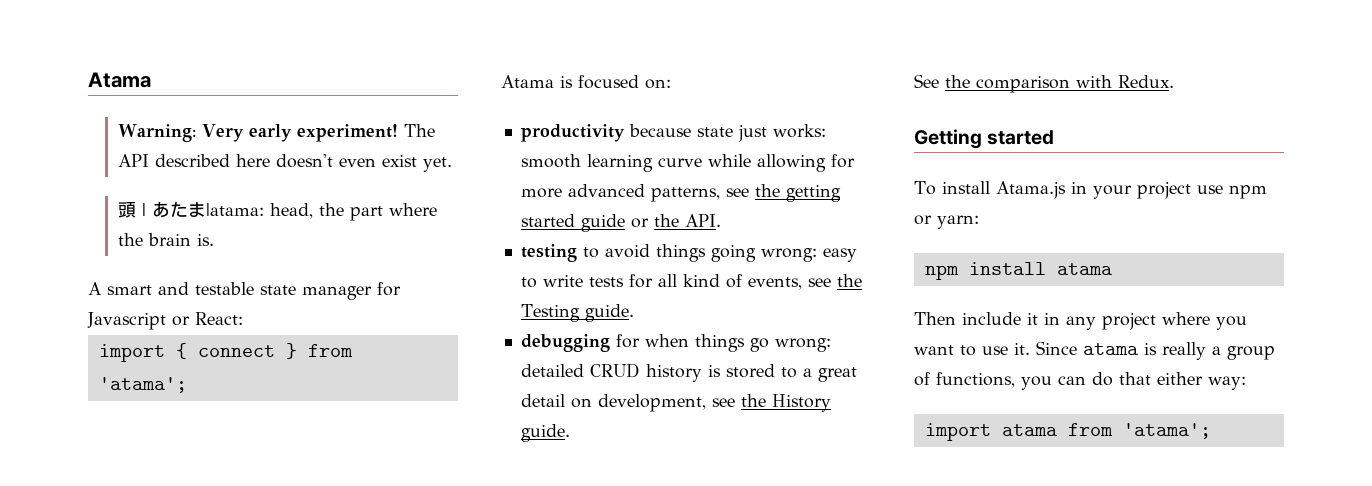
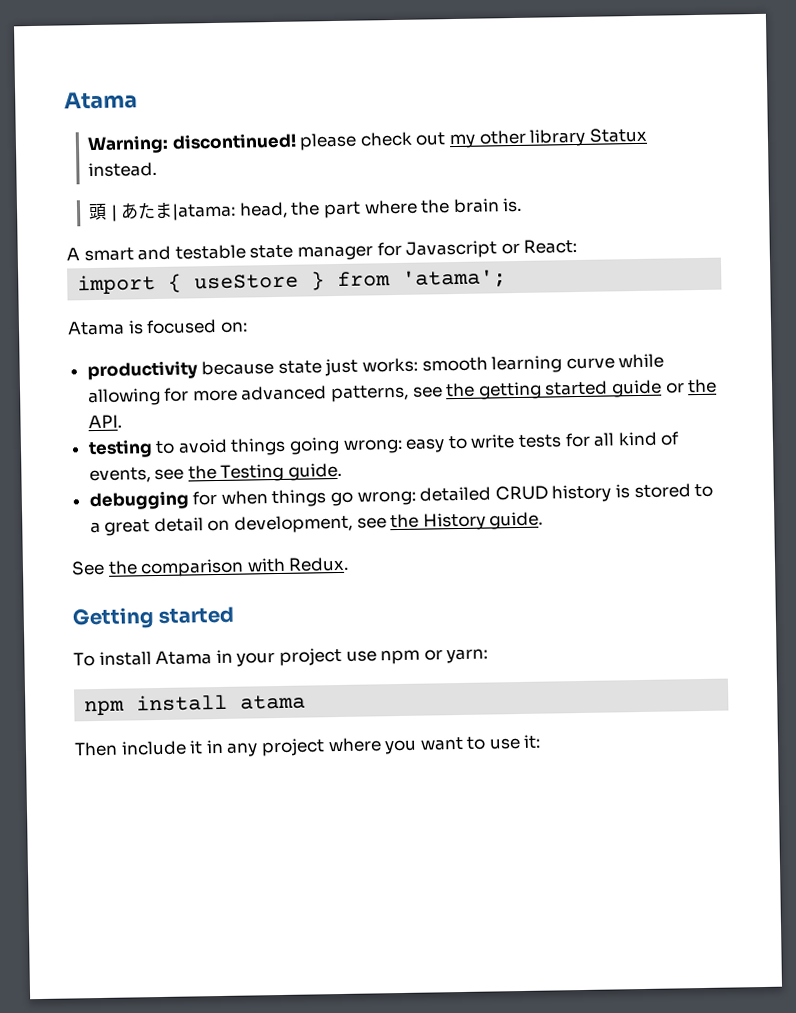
- Warning: Very early experiment! The API described here doesn't even exist yet.
+ Warning: discontinued! please check out my other library Statux instead.
- import { connect } from 'atama';
+ import { useStore } from 'atama';
- To install Atama.js in your project use npm or yarn:
+ To install Atama in your project use npm or yarn:
- Then include it in any project where you want to use it. Since atama is really a group of functions, you can do that either way:
- import atama from 'atama';
+ Then include it in any project where you want to use it:

